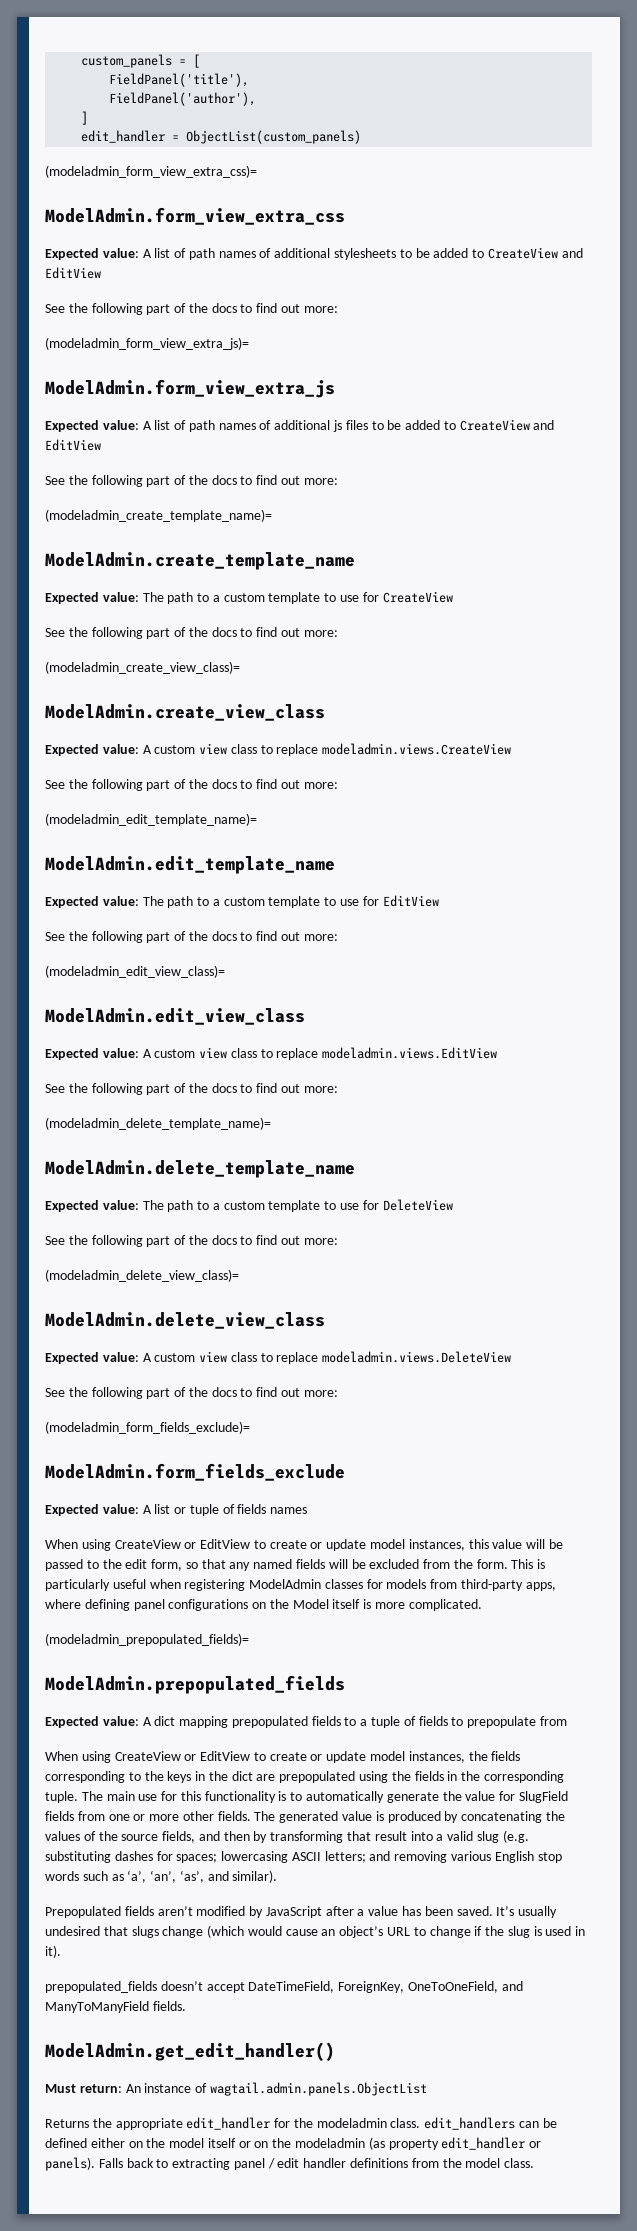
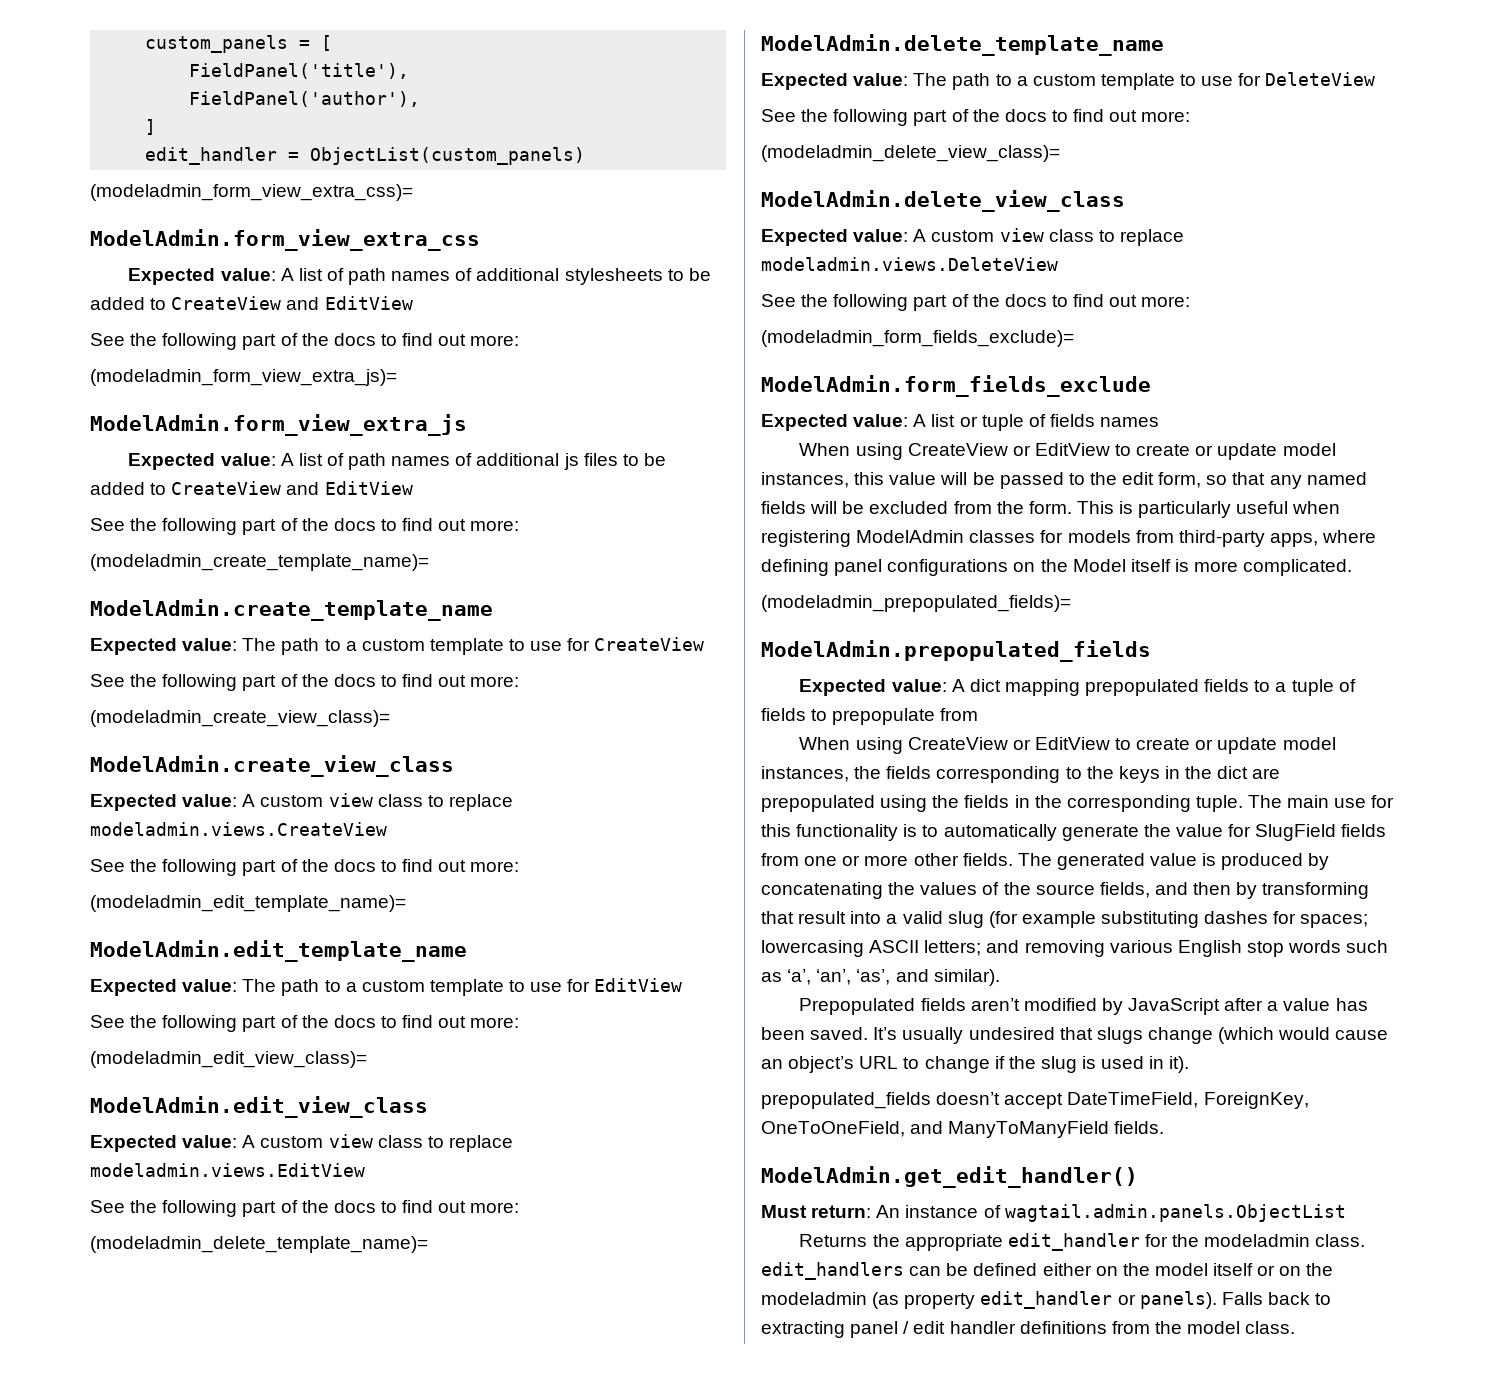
- The generated value is produced by concatenating the values of the source fields, and then by transforming that result into a valid slug (e.g. substituting dashes for spaces; lowercasing ASCII letters; and removing various English stop words such as ‘a’, ‘an’, ‘as’, and similar).
+ The generated value is produced by concatenating the values of the source fields, and then by transforming that result into a valid slug (for example substituting dashes for spaces; lowercasing ASCII letters; and removing various English stop words such as ‘a’, ‘an’, ‘as’, and similar).

